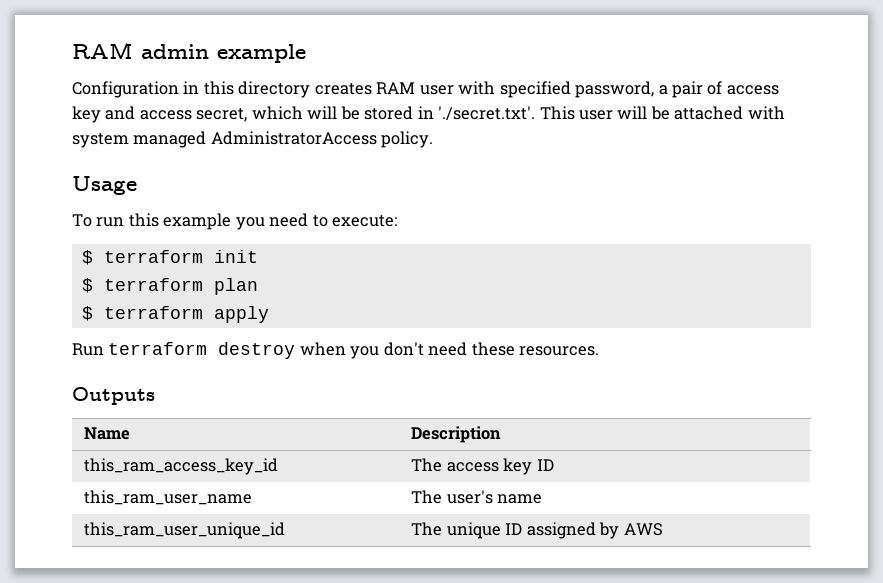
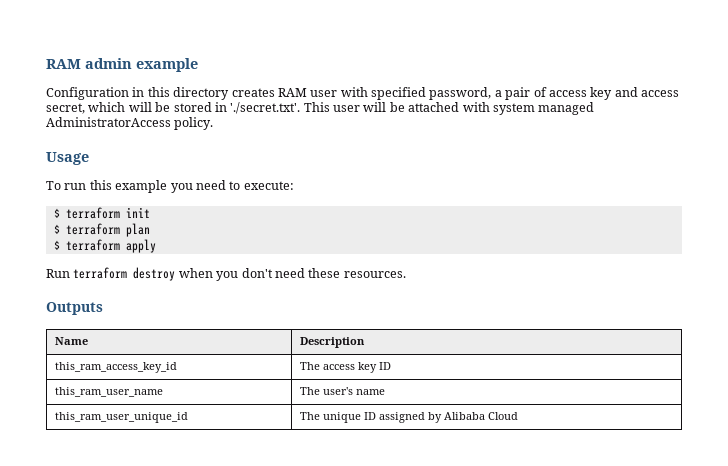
- this_ram_user_unique_id | The unique ID assigned by AWS
+ this_ram_user_unique_id | The unique ID assigned by Alibaba Cloud

